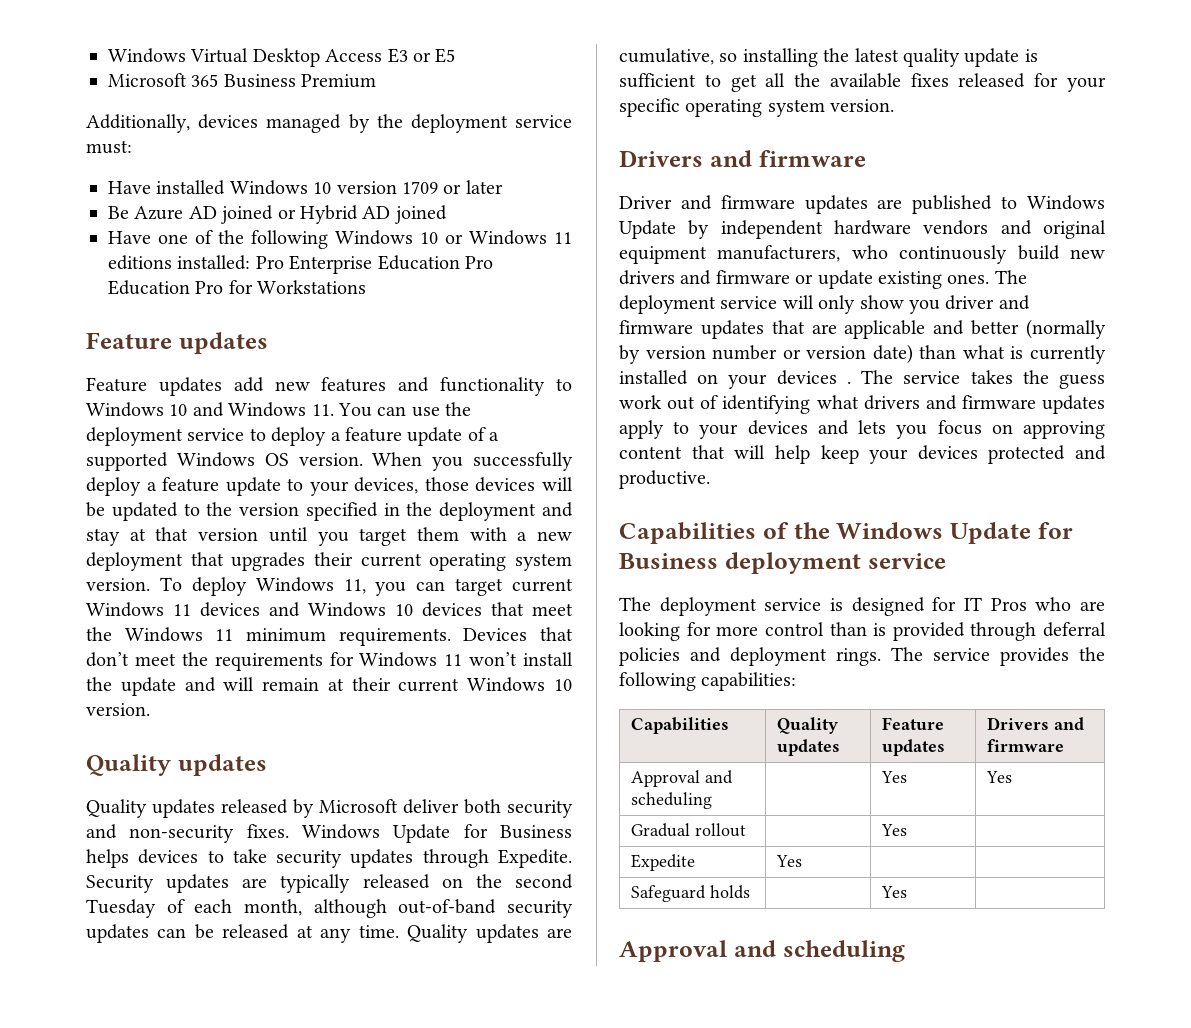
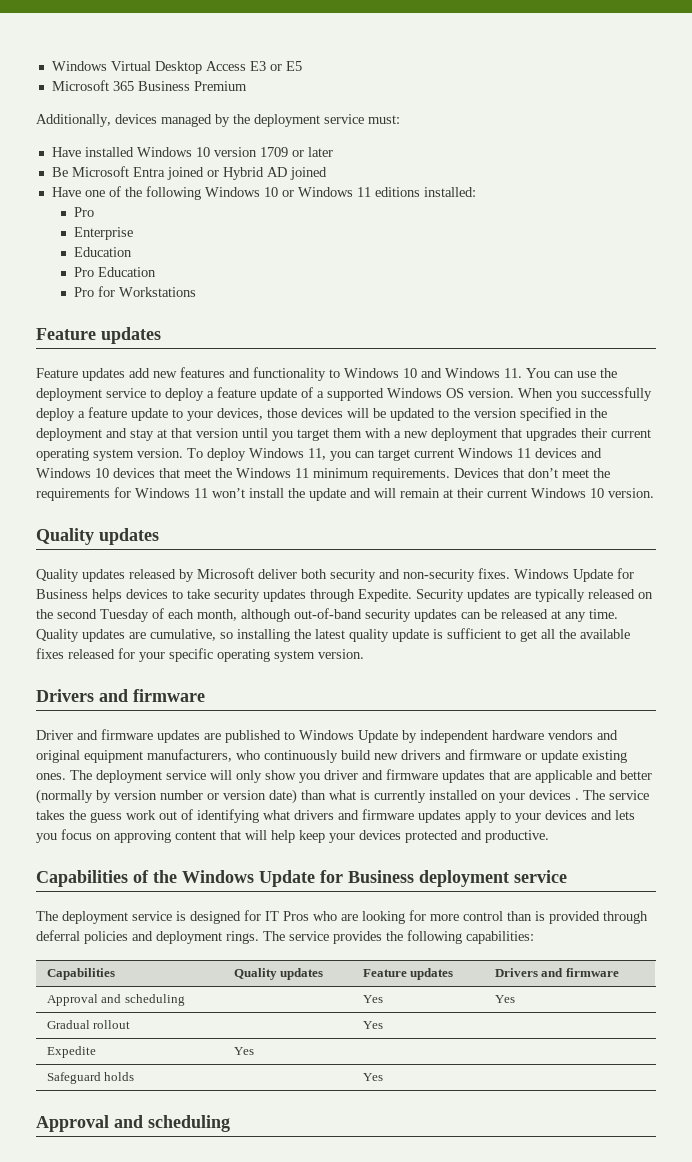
- Be Azure AD joined or Hybrid AD joined
+ Be Microsoft Entra joined or Hybrid AD joined
- Have one of the following Windows 10 or Windows 11 editions installed: Pro Enterprise Education Pro Education Pro for Workstations
+ Have one of the following Windows 10 or Windows 11 editions installed:
+ Pro
+ Enterprise
+ Education
+ Pro Education
+ Pro for Workstations

